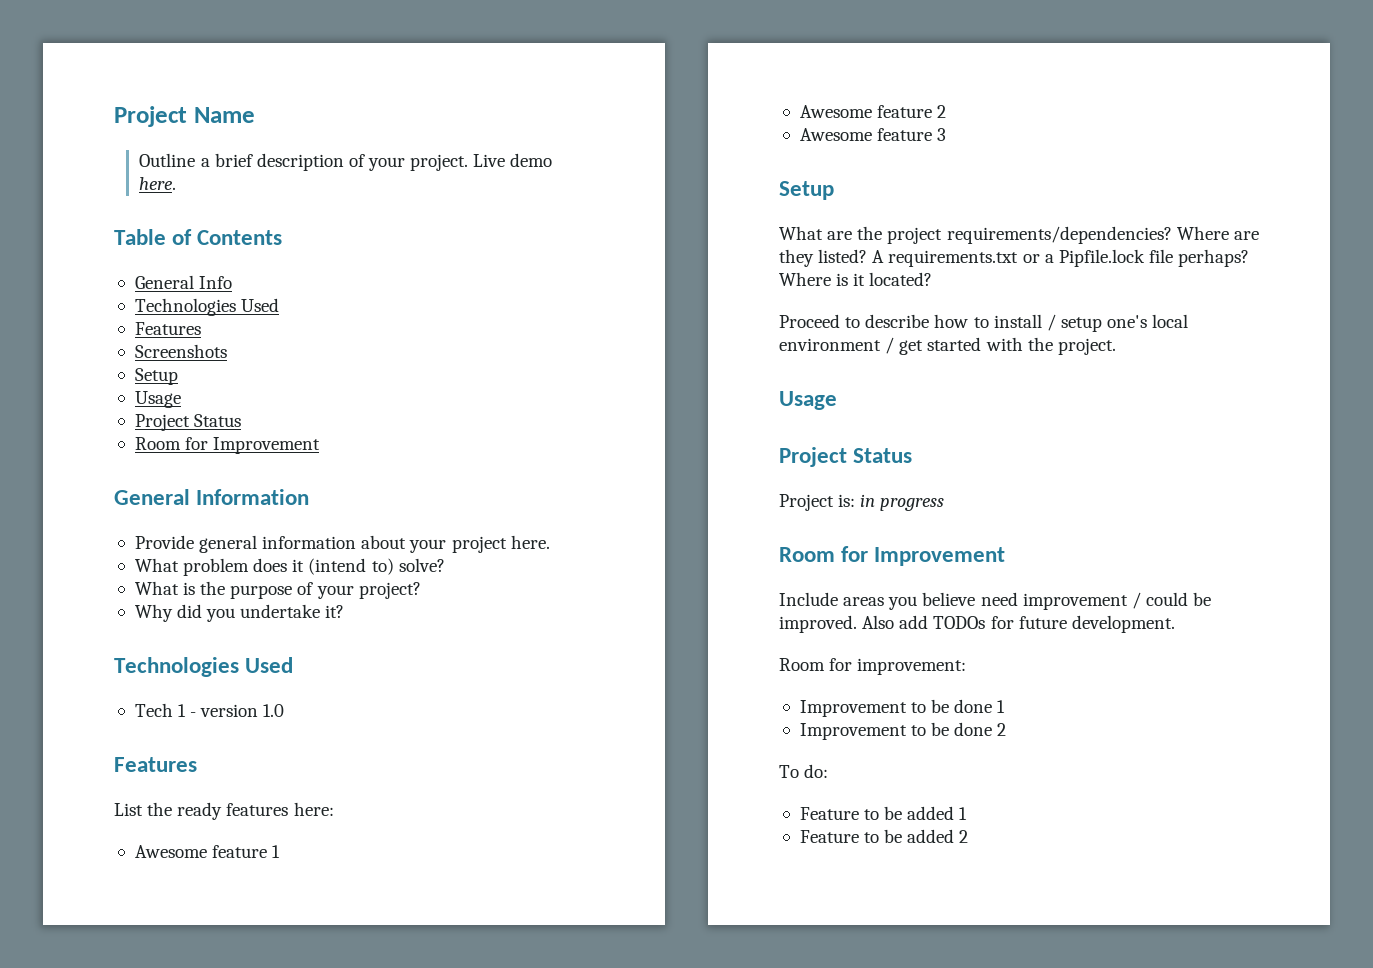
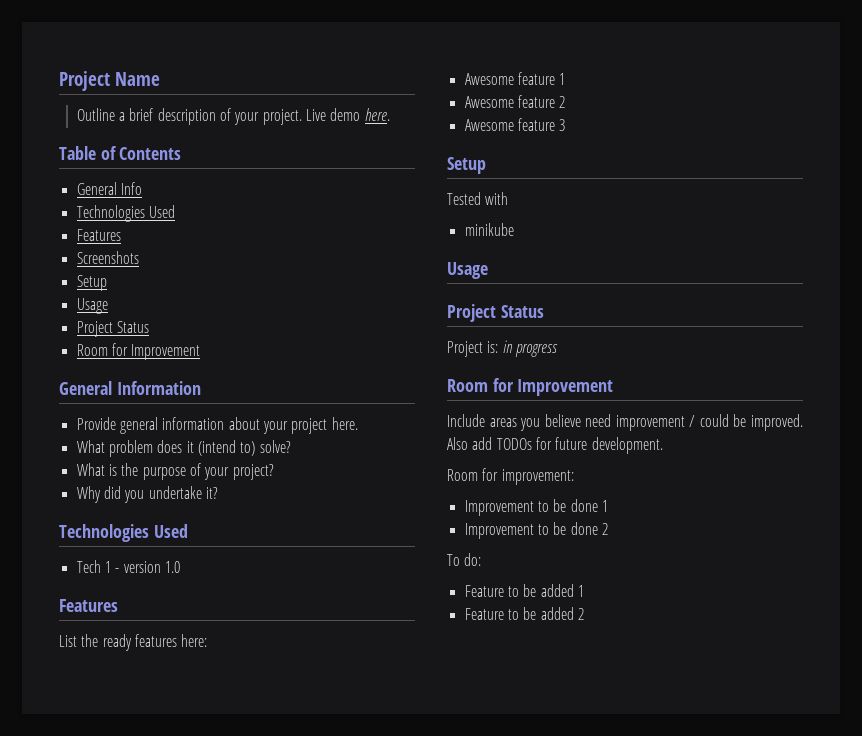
- What are the project requirements/dependencies? Where are they listed? A requirements.txt or a Pipfile.lock file perhaps? Where is it located?
- Proceed to describe how to install / setup one's local environment / get started with the project.
+ Tested with
+ minikube

